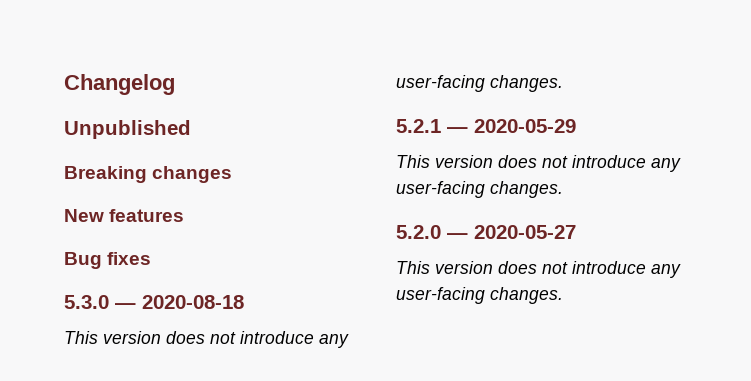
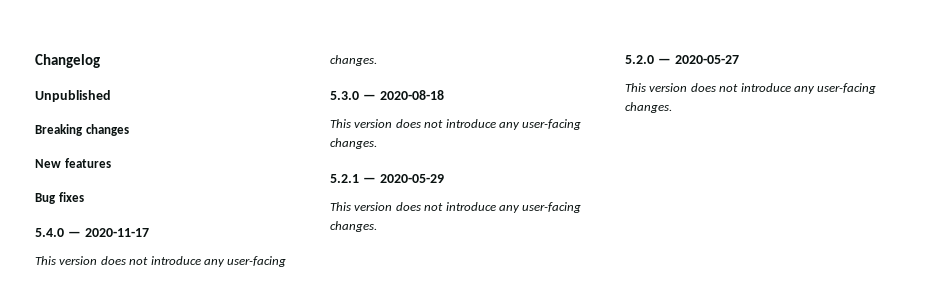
+ 5.4.0 — 2020-11-17
+ This version does not introduce any user-facing changes.

